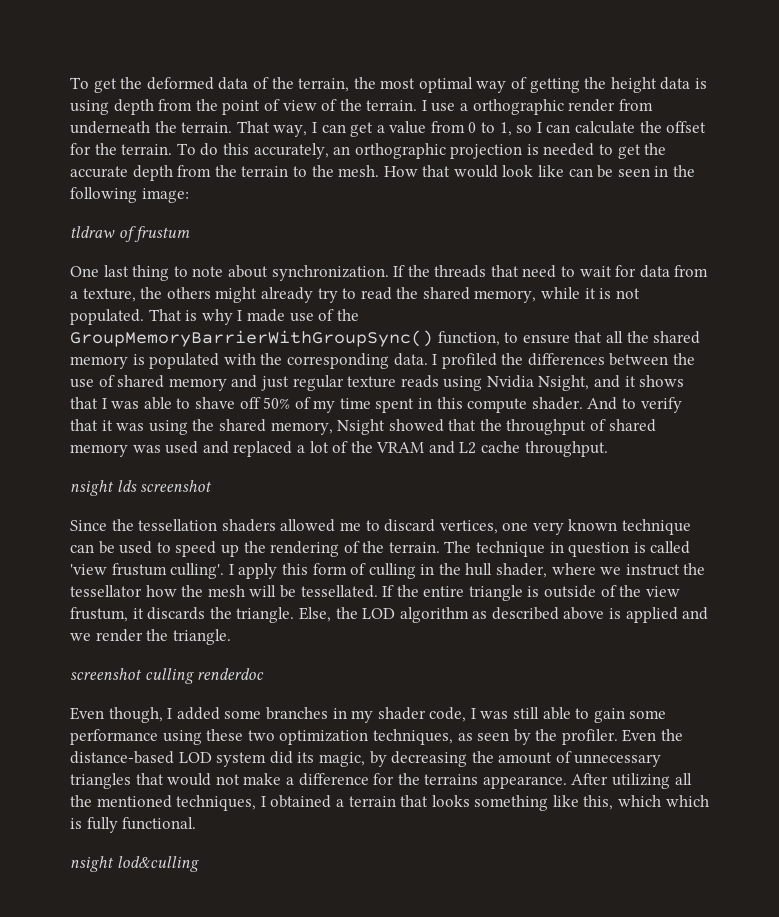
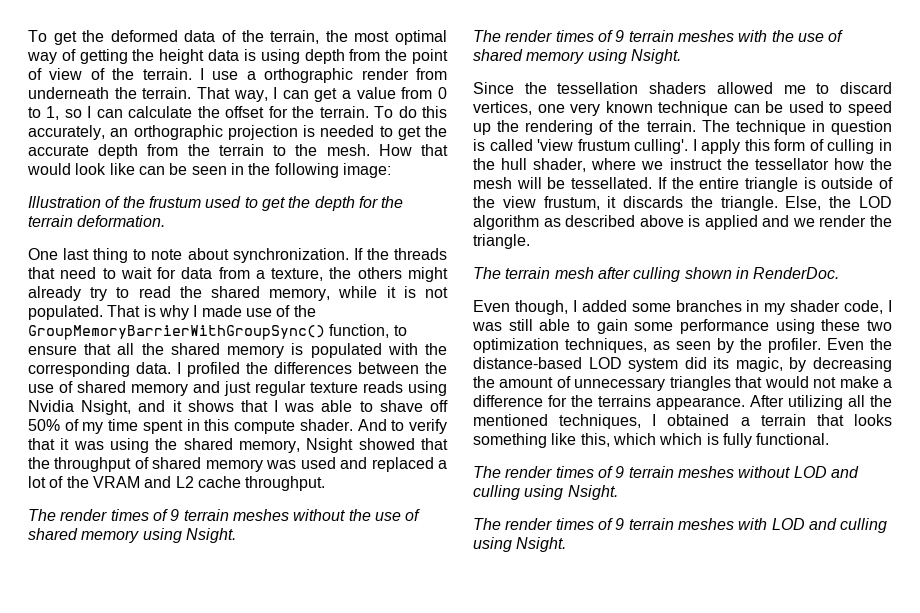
- tldraw of frustum
+ Illustration of the frustum used to get the depth for the terrain deformation.
- nsight lds screenshot
+ The render times of 9 terrain meshes without the use of shared memory using Nsight.
+ The render times of 9 terrain meshes with the use of shared memory using Nsight.
- screenshot culling renderdoc
+ The terrain mesh after culling shown in RenderDoc.
- nsight lod&culling
+ The render times of 9 terrain meshes without LOD and culling using Nsight.
+ The render times of 9 terrain meshes with LOD and culling using Nsight.

